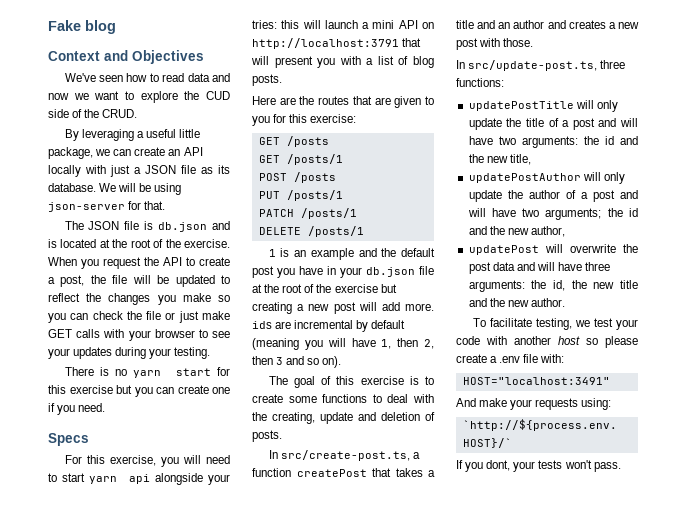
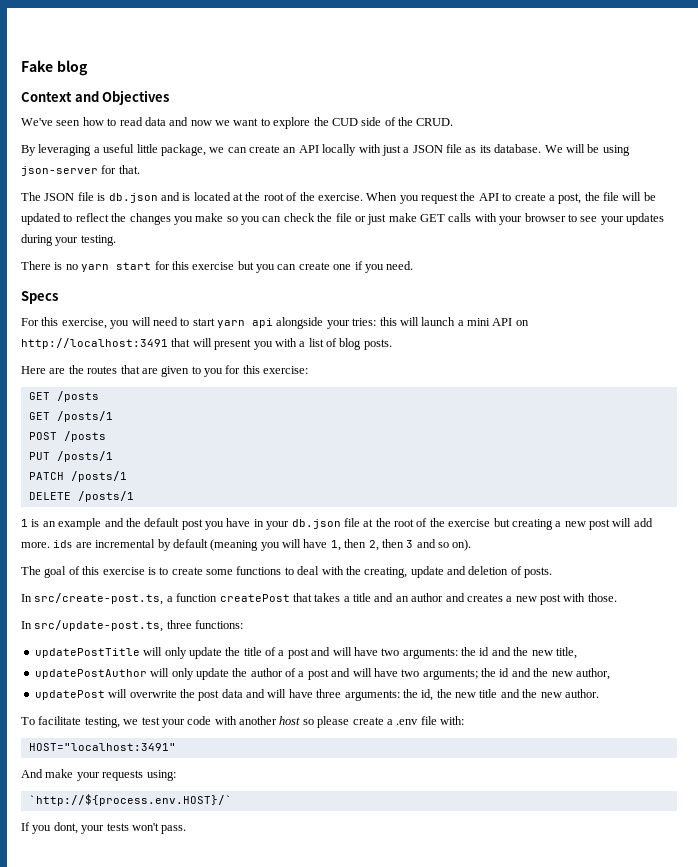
- For this exercise, you will need to start yarn api alongside your tries: this will launch a mini API on http://localhost:3791 that will present you with a list of blog posts.
+ For this exercise, you will need to start yarn api alongside your tries: this will launch a mini API on http://localhost:3491 that will present you with a list of blog posts.

